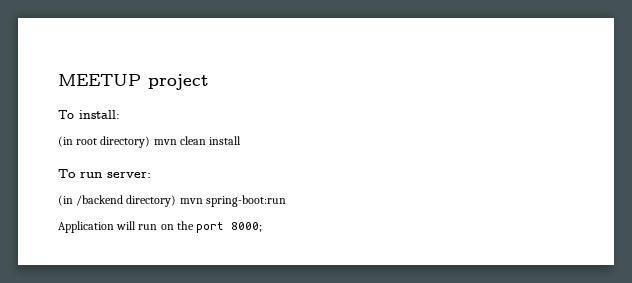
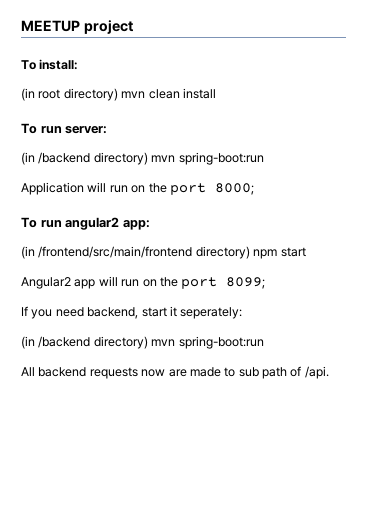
+ To run angular2 app:
+ (in /frontend/src/main/frontend directory) npm start
+ Angular2 app will run on the port 8099;
+ If you need backend, start it seperately:
+ (in /backend directory) mvn spring-boot:run
+ All backend requests now are made to sub path of /api.

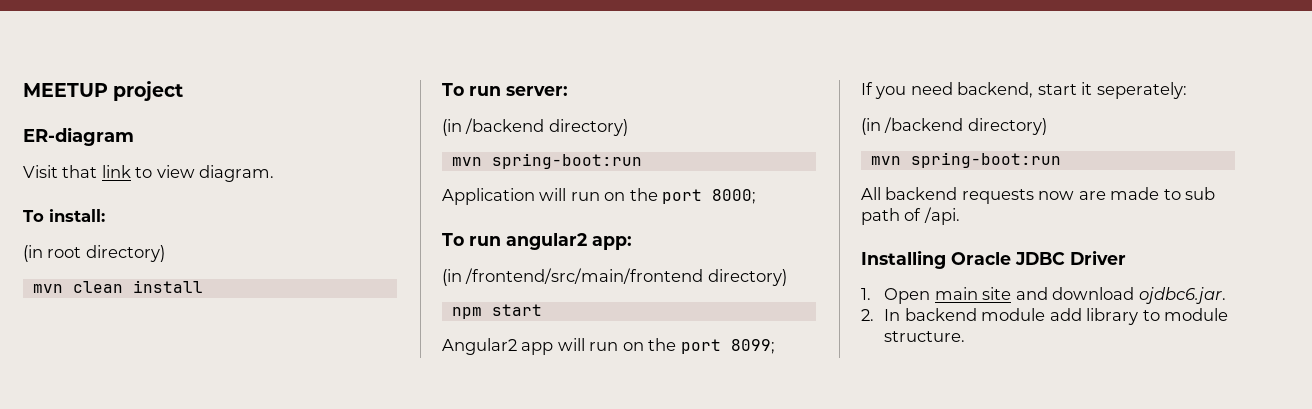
+ ER-diagram
+ Visit that link to view diagram.
- (in root directory) mvn clean install
+ (in root directory)
+ mvn clean install
  To run server:
- (in /backend directory) mvn spring-boot:run
+ (in /backend directory)
+ mvn spring-boot:run
- (in /frontend/src/main/frontend directory) npm start
+ (in /frontend/src/main/frontend directory)
+ npm start
  If you need backend, start it seperately:
- (in /backend directory) mvn spring-boot:run
+ (in /backend directory)
+ mvn spring-boot:run
+ Installing Oracle JDBC Driver
+ 1. Open main site and download ojdbc6.jar.
+ 2. In backend module add library to module structure.

